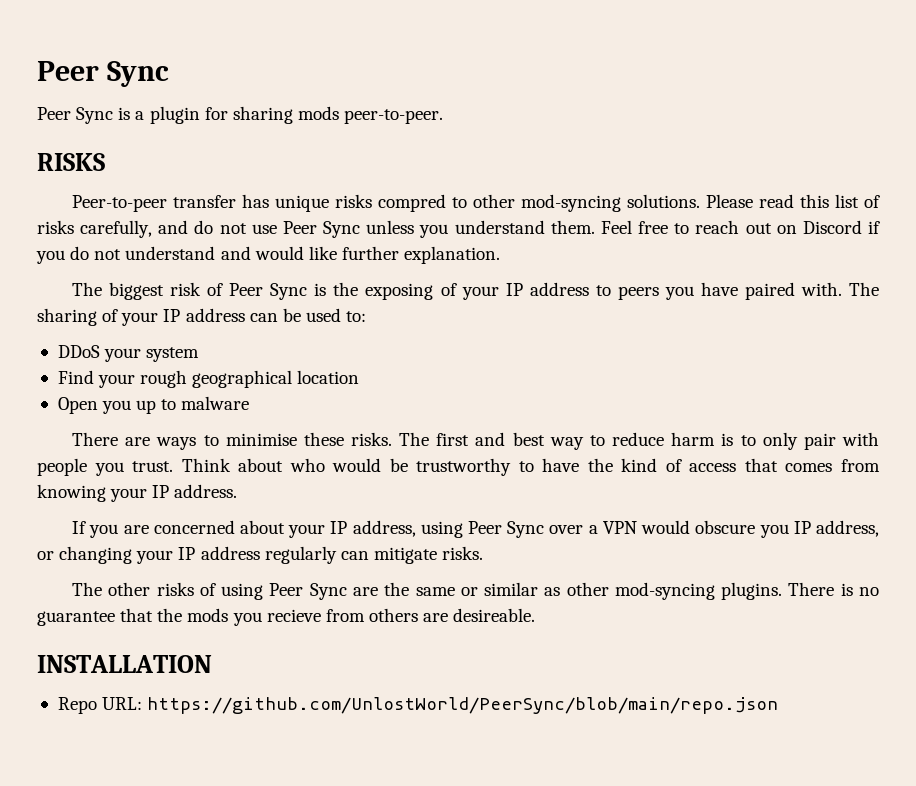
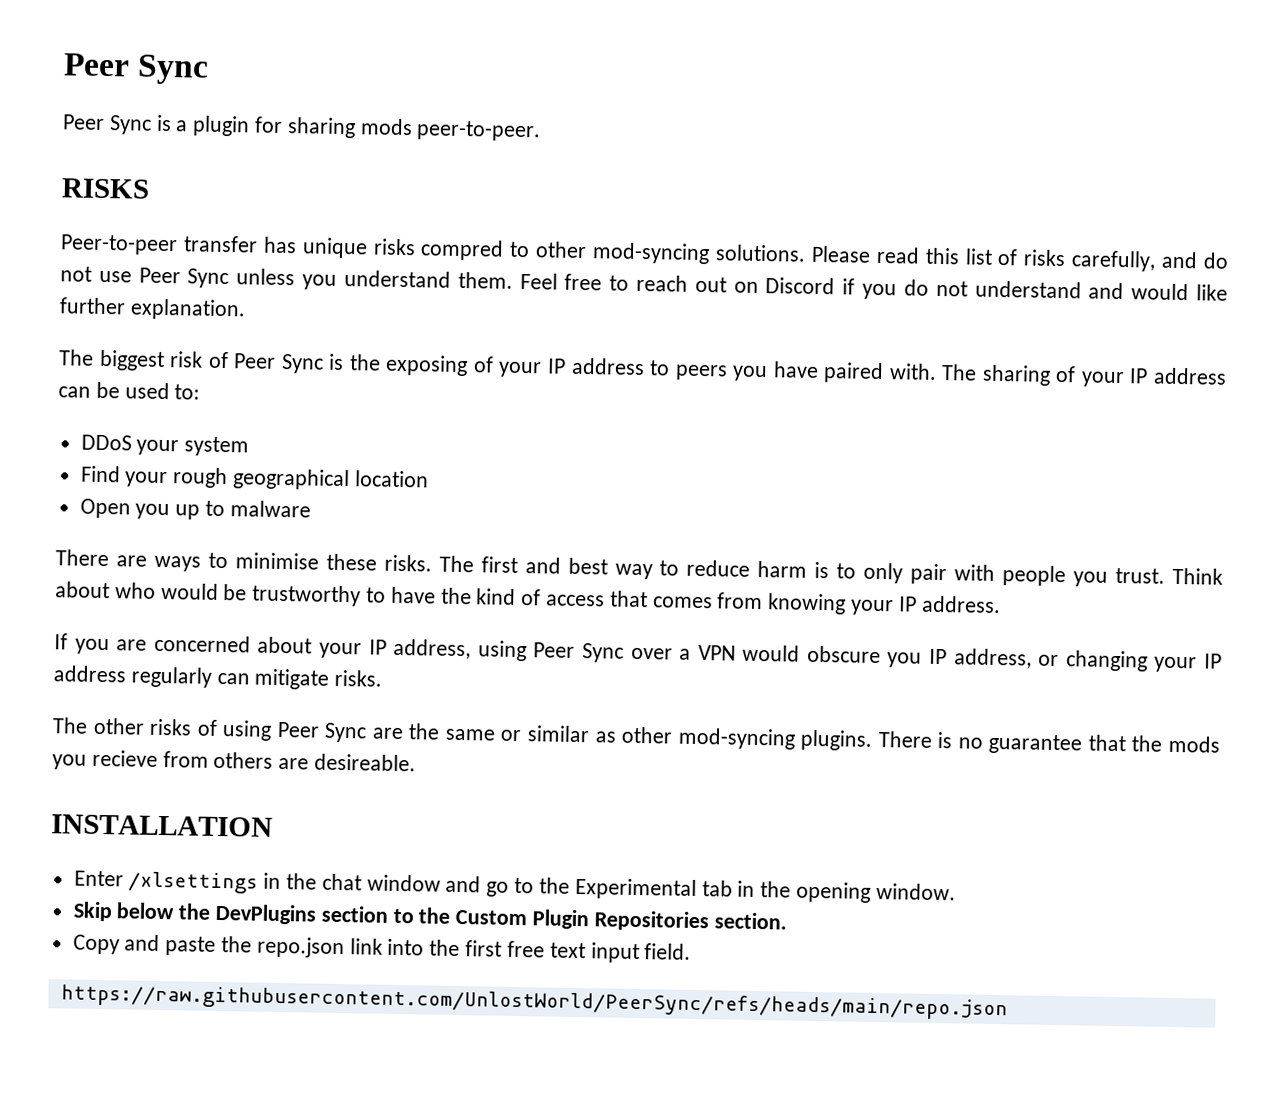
- Repo URL: https://github.com/UnlostWorld/PeerSync/blob/main/repo.json
+ Enter /xlsettings in the chat window and go to the Experimental tab in the opening window.
+ Skip below the DevPlugins section to the Custom Plugin Repositories section.
+ Copy and paste the repo.json link into the first free text input field.
+ https://raw.githubusercontent.com/UnlostWorld/PeerSync/refs/heads/main/repo.json

